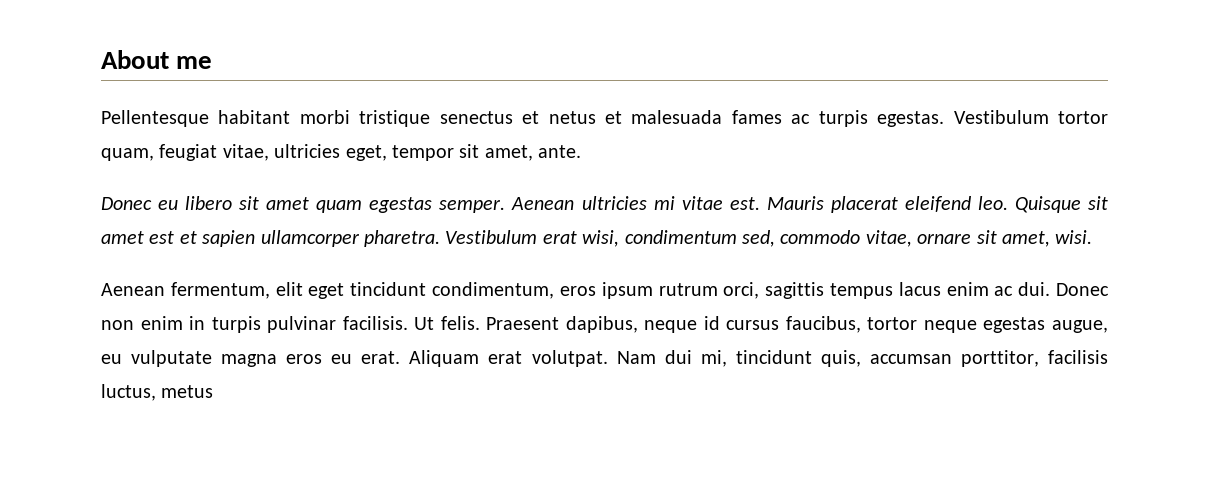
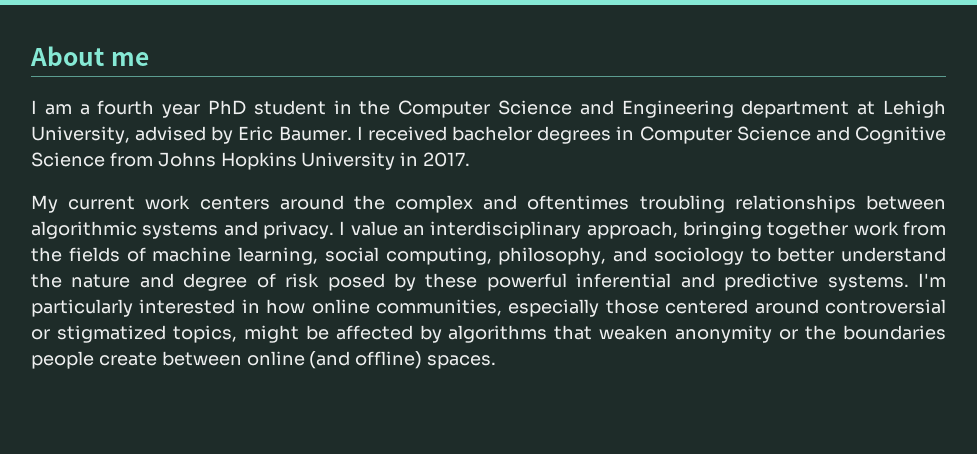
- Pellentesque habitant morbi tristique senectus et netus et malesuada fames ac turpis egestas. Vestibulum tortor quam, feugiat vitae, ultricies eget, tempor sit amet, ante.
- Donec eu libero sit amet quam egestas semper. Aenean ultricies mi vitae est. Mauris placerat eleifend leo. Quisque sit amet est et sapien ullamcorper pharetra. Vestibulum erat wisi, condimentum sed, commodo vitae, ornare sit amet, wisi.
- Aenean fermentum, elit eget tincidunt condimentum, eros ipsum rutrum orci, sagittis tempus lacus enim ac dui. Donec non enim in turpis pulvinar facilisis. Ut felis. Praesent dapibus, neque id cursus faucibus, tortor neque egestas augue, eu vulputate magna eros eu erat. Aliquam erat volutpat. Nam dui mi, tincidunt quis, accumsan porttitor, facilisis luctus, metus
+ I am a fourth year PhD student in the Computer Science and Engineering department at Lehigh University, advised by Eric Baumer. I received bachelor degrees in Computer Science and Cognitive Science from Johns Hopkins University in 2017.
+ My current work centers around the complex and oftentimes troubling relationships between algorithmic systems and privacy. I value an interdisciplinary approach, bringing together work from the fields of machine learning, social computing, philosophy, and sociology to better understand the nature and degree of risk posed by these powerful inferential and predictive systems. I'm particularly interested in how online communities, especially those centered around controversial or stigmatized topics, might be affected by algorithms that weaken anonymity or the boundaries people create between online (and offline) spaces.

